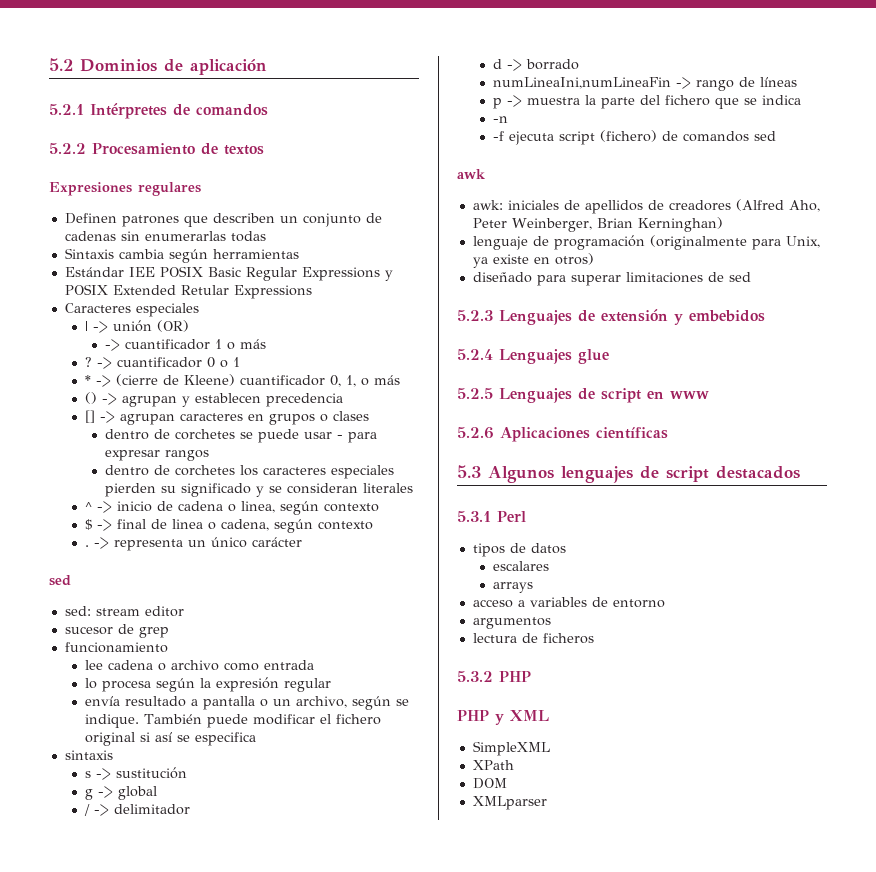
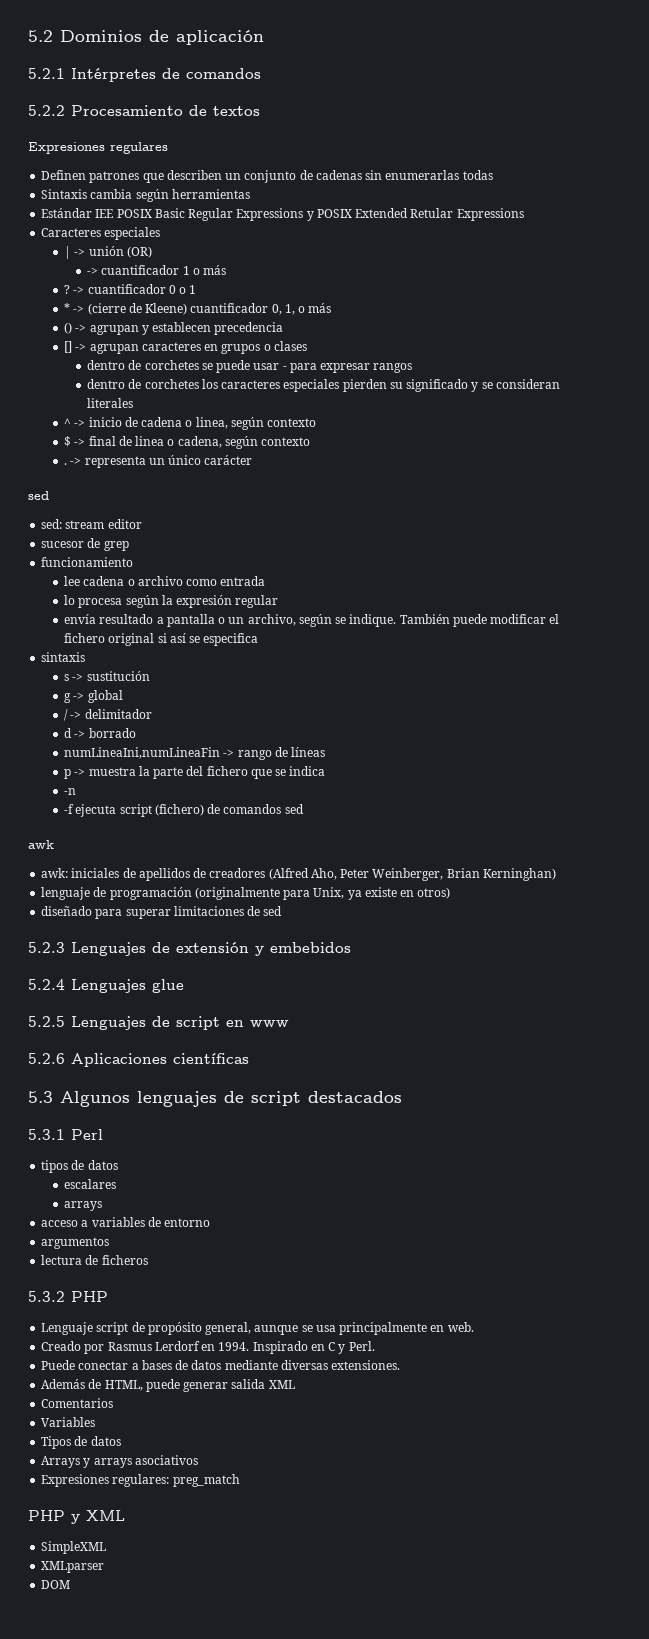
+ Lenguaje script de propósito general, aunque se usa principalmente en web.
+ Creado por Rasmus Lerdorf en 1994. Inspirado en C y Perl.
+ Puede conectar a bases de datos mediante diversas extensiones.
+ Además de HTML, puede generar salida XML
+ Comentarios
+ Variables
+ Tipos de datos
+ Arrays y arrays asociativos
+ Expresiones regulares: preg_match
- XPath
+ XMLparser
- XMLparser

